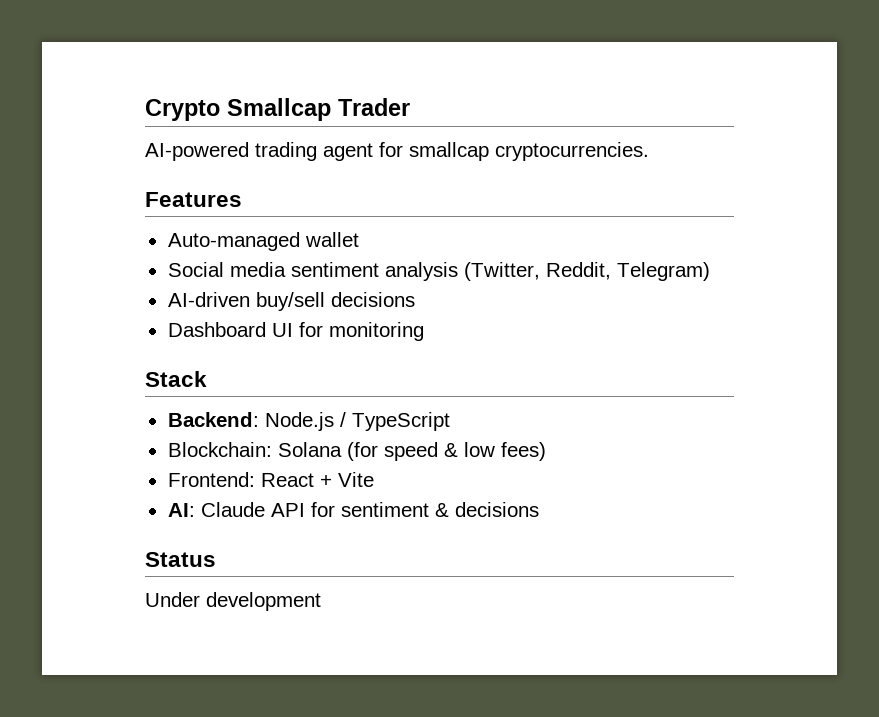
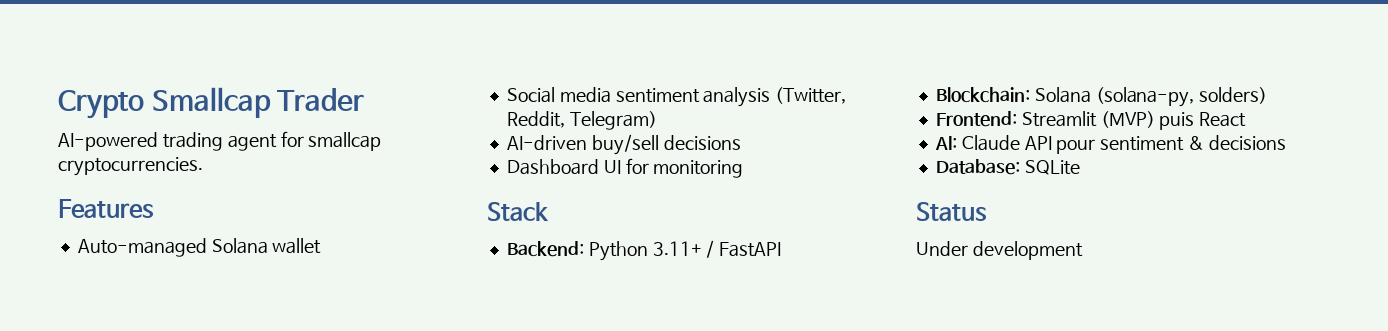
- Auto-managed wallet
+ Auto-managed Solana wallet
- Backend: Node.js / TypeScript
- Blockchain: Solana (for speed & low fees)
- Frontend: React + Vite
+ Backend: Python 3.11+ / FastAPI
+ Blockchain: Solana (solana-py, solders)
+ Frontend: Streamlit (MVP) puis React
- AI: Claude API for sentiment & decisions
+ AI: Claude API pour sentiment & decisions
+ Database: SQLite

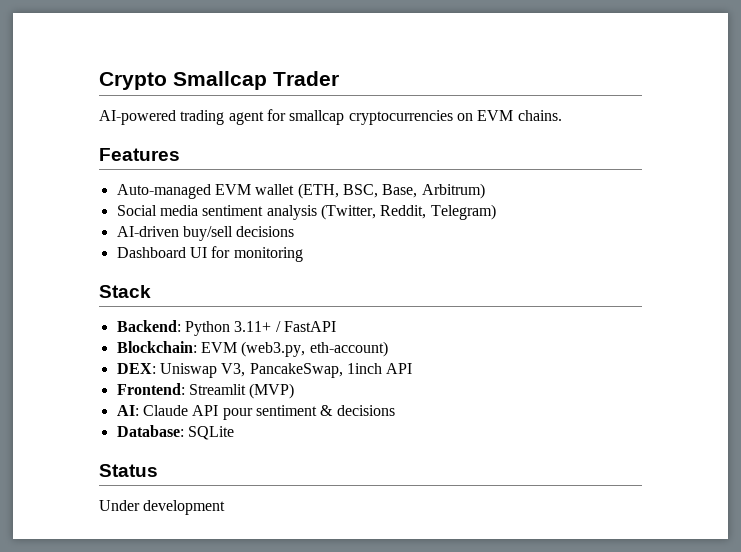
- AI-powered trading agent for smallcap cryptocurrencies.
+ AI-powered trading agent for smallcap cryptocurrencies on EVM chains.
- Auto-managed Solana wallet
+ Auto-managed EVM wallet (ETH, BSC, Base, Arbitrum)
- Blockchain: Solana (solana-py, solders)
+ Blockchain: EVM (web3.py, eth-account)
+ DEX: Uniswap V3, PancakeSwap, 1inch API
- Frontend: Streamlit (MVP) puis React
+ Frontend: Streamlit (MVP)

